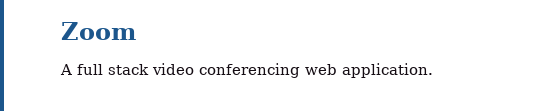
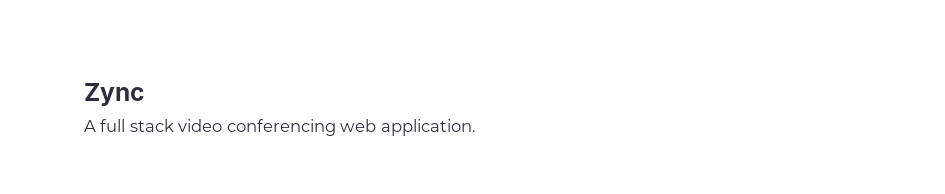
- Zoom
+ Zync

